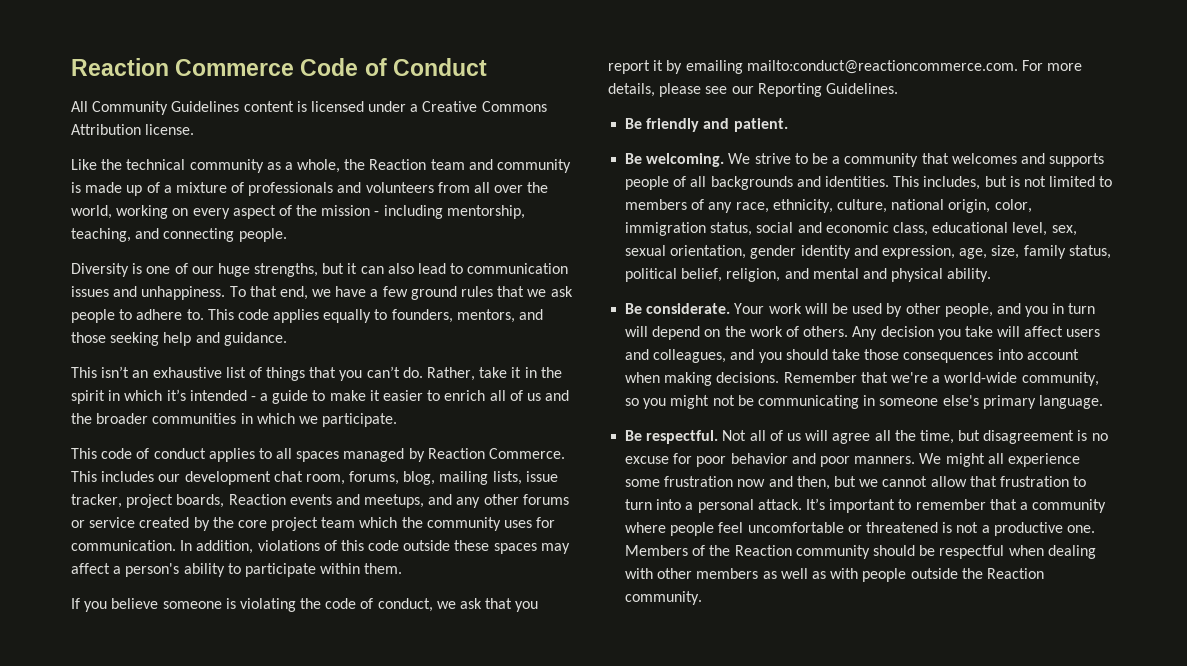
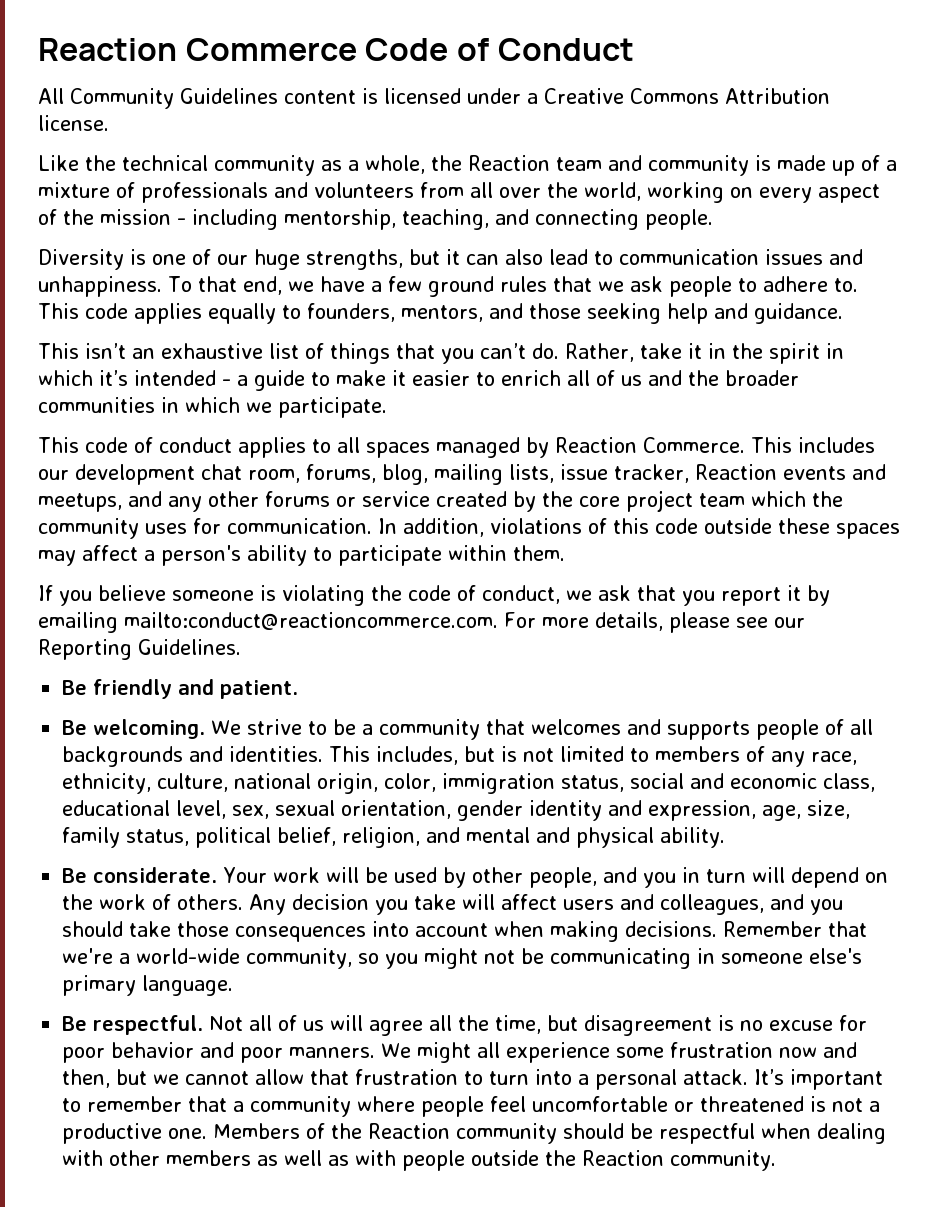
- This includes our development chat room, forums, blog, mailing lists, issue tracker, project boards, Reaction events and meetups, and any other forums or service created by the core project team which the community uses for communication.
+ This includes our development chat room, forums, blog, mailing lists, issue tracker, Reaction events and meetups, and any other forums or service created by the core project team which the community uses for communication.

